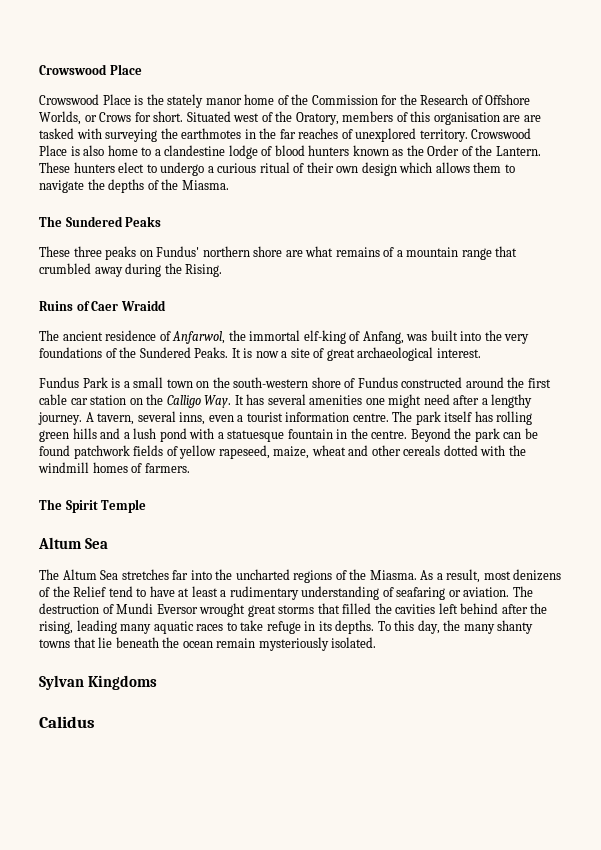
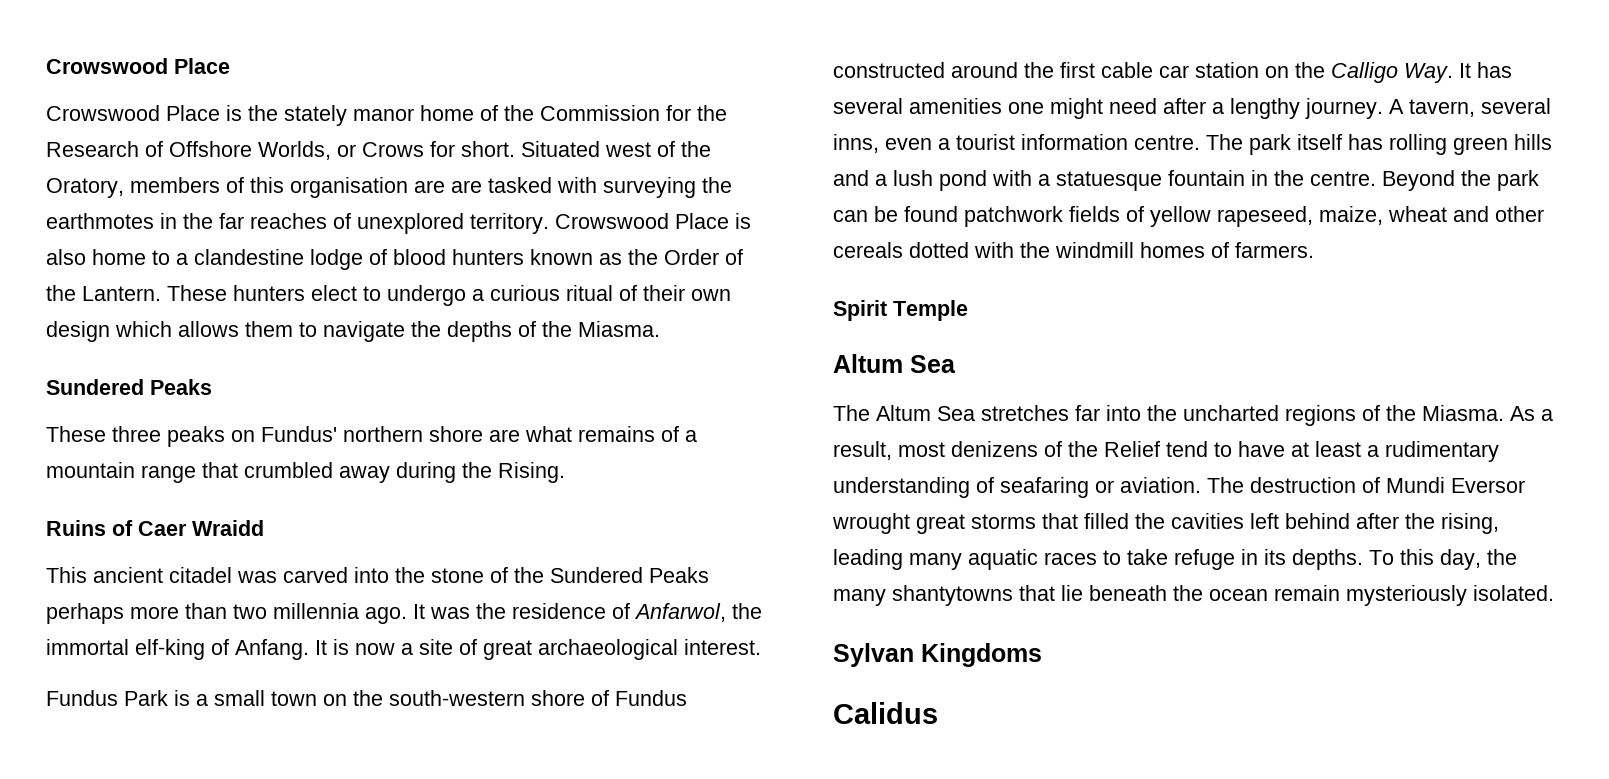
  These hunters elect to undergo a curious ritual of their own design which allows them to navigate the depths of the Miasma.
- The Sundered Peaks
+ Sundered Peaks
- The ancient residence of Anfarwol, the immortal elf-king of Anfang, was built into the very foundations of the Sundered Peaks.
+ This ancient citadel was carved into the stone of the Sundered Peaks perhaps more than two millennia ago. It was the residence of Anfarwol, the immortal elf-king of Anfang.
- The Spirit Temple
+ Spirit Temple
- To this day, the many shanty towns that lie beneath the ocean remain mysteriously isolated.
+ To this day, the many shantytowns that lie beneath the ocean remain mysteriously isolated.

